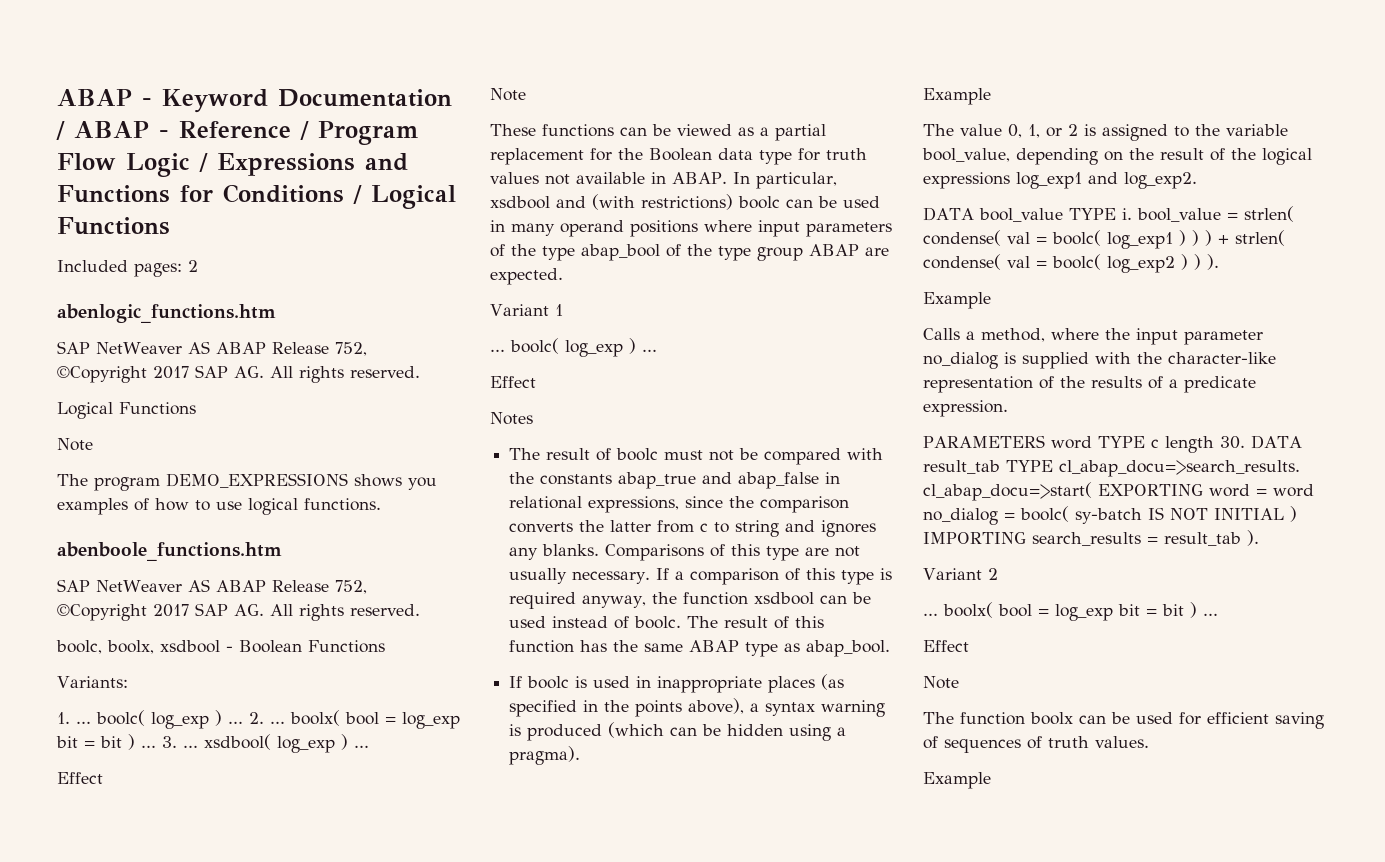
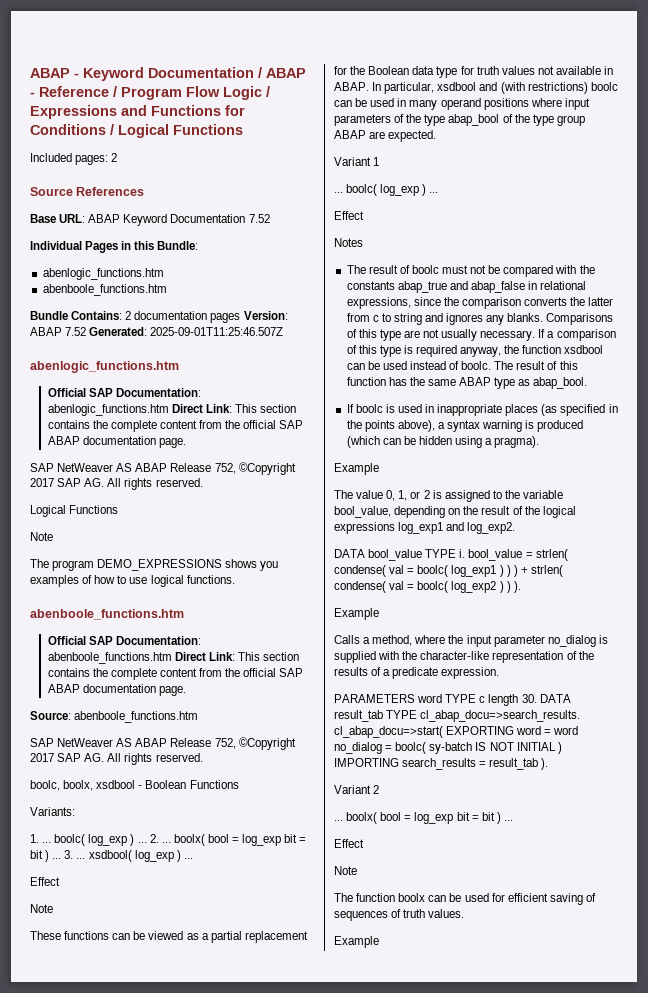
+ Source References
+ Base URL: ABAP Keyword Documentation 7.52
+ Individual Pages in this Bundle:
  abenlogic_functions.htm
+ abenboole_functions.htm
+ Bundle Contains: 2 documentation pages Version: ABAP 7.52 Generated: 2025-09-01T11:25:46.507Z
+ abenlogic_functions.htm
+ Official SAP Documentation: abenlogic_functions.htm Direct Link: This section contains the complete content from the official SAP ABAP documentation page.
+ Official SAP Documentation: abenboole_functions.htm Direct Link: This section contains the complete content from the official SAP ABAP documentation page.
+ Source: abenboole_functions.htm

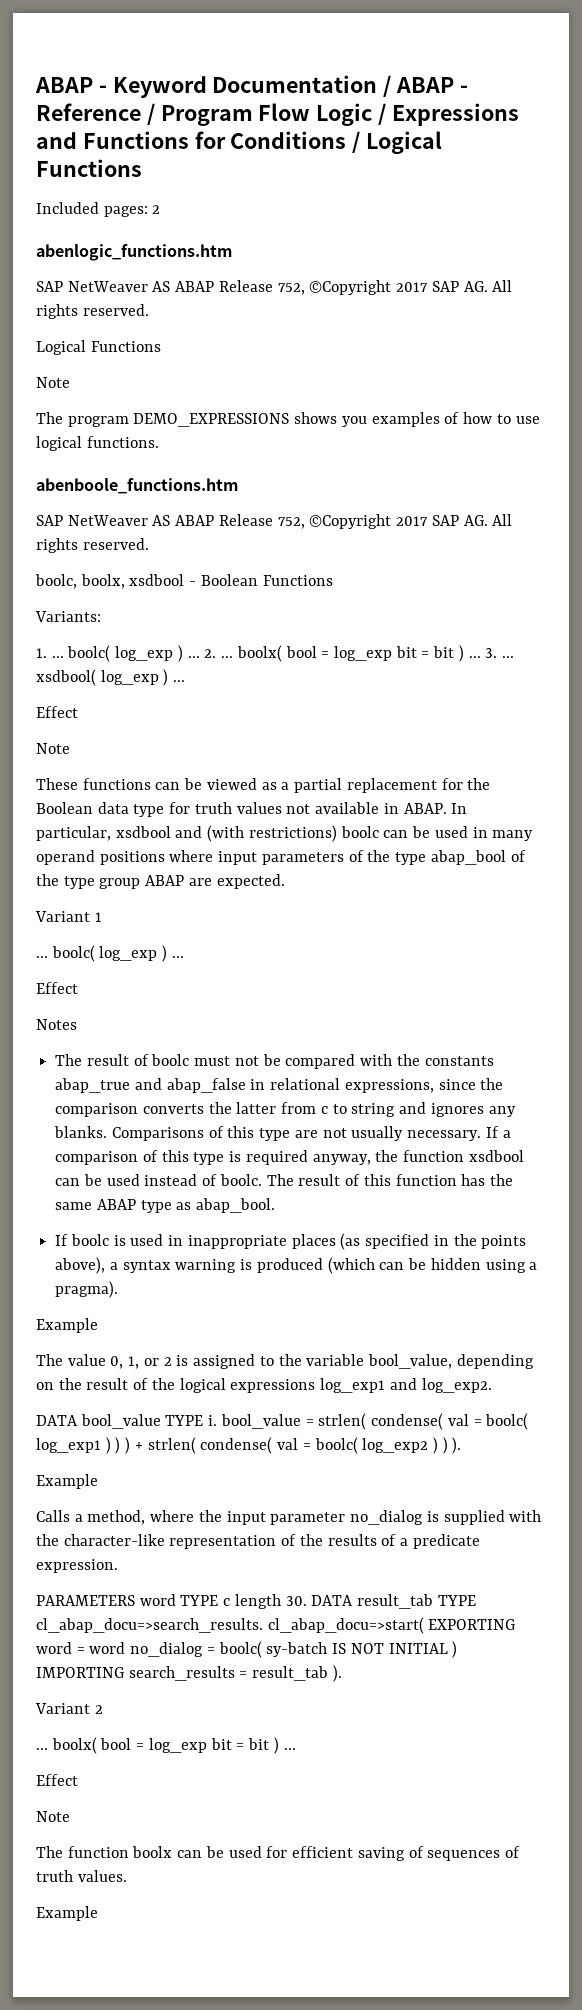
- Source References
- Base URL: ABAP Keyword Documentation 7.52
- Individual Pages in this Bundle:
  abenlogic_functions.htm
- abenboole_functions.htm
- Bundle Contains: 2 documentation pages Version: ABAP 7.52 Generated: 2025-09-01T11:25:46.507Z
- abenlogic_functions.htm
- Official SAP Documentation: abenlogic_functions.htm Direct Link: This section contains the complete content from the official SAP ABAP documentation page.
- Official SAP Documentation: abenboole_functions.htm Direct Link: This section contains the complete content from the official SAP ABAP documentation page.
- Source: abenboole_functions.htm

